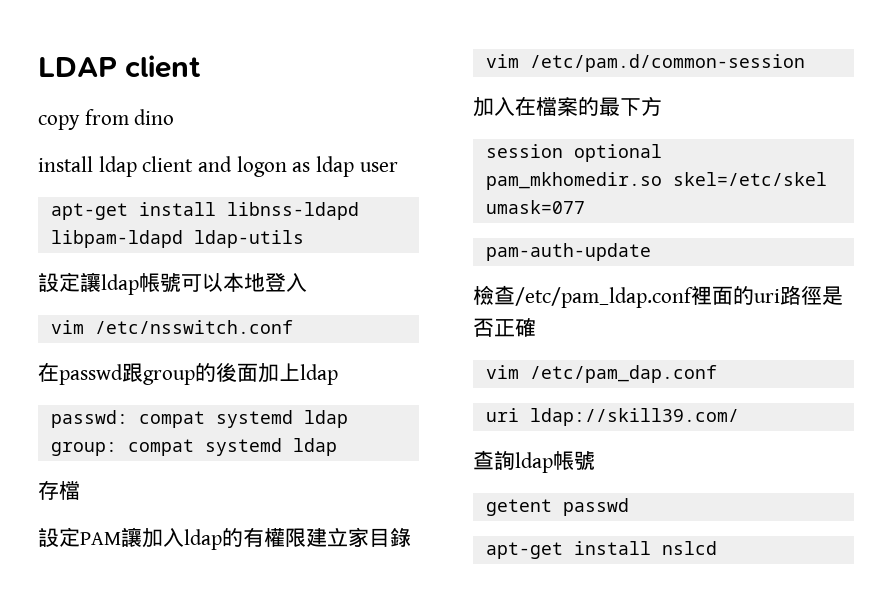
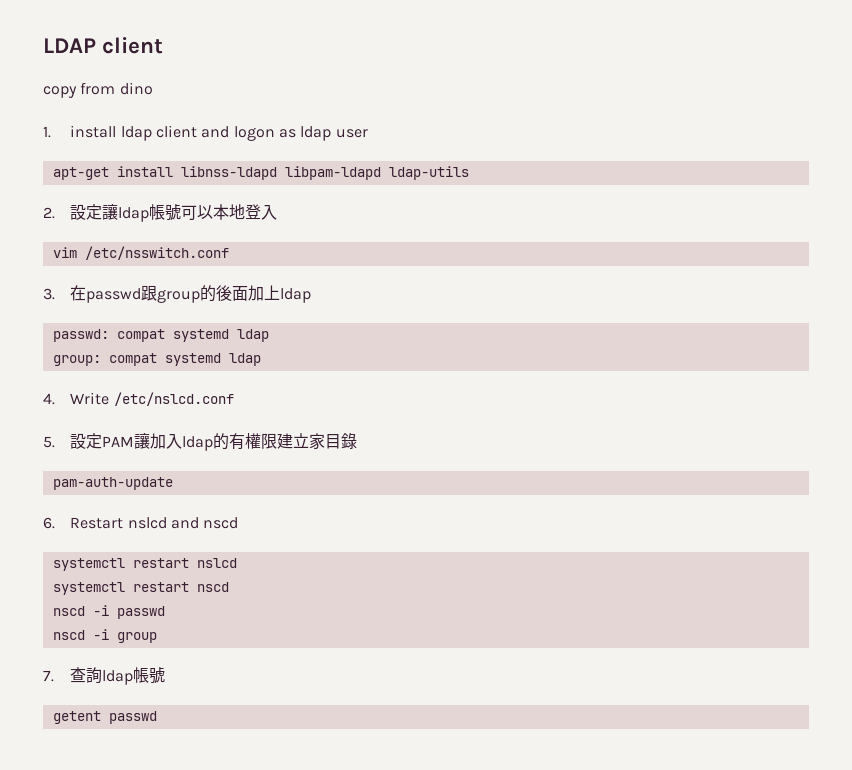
- install ldap client and logon as ldap user
+ 1. install ldap client and logon as ldap user
- 設定讓ldap帳號可以本地登入
+ 2.設定讓ldap帳號可以本地登入
- 在passwd跟group的後面加上ldap
+ 3.在passwd跟group的後面加上ldap
- 存檔
- 設定PAM讓加入ldap的有權限建立家目錄
+ 4. Write /etc/nslcd.conf
+ 5.設定PAM讓加入ldap的有權限建立家目錄
- vim /etc/pam.d/common-session
- 加入在檔案的最下方
- session optional pam_mkhomedir.so skel=/etc/skel umask=077
  pam-auth-update
- 檢查/etc/pam_ldap.conf裡面的uri路徑是否正確
- vim /etc/pam_dap.conf
- uri ldap://skill39.com/
- 查詢ldap帳號
+ 6. Restart nslcd and nscd
+ systemctl restart nslcd
+ systemctl restart nscd
+ nscd -i passwd
+ nscd -i group
+ 7.查詢ldap帳號
- apt-get install nslcd

